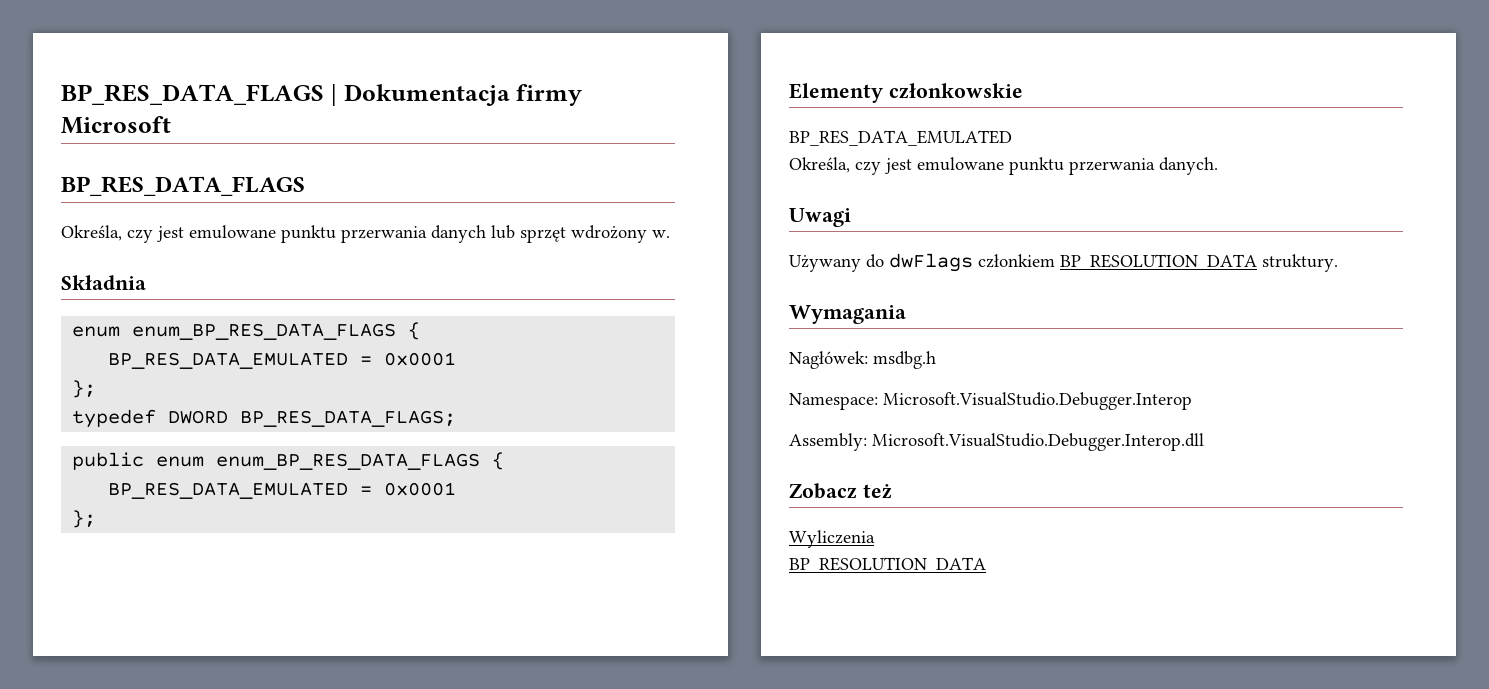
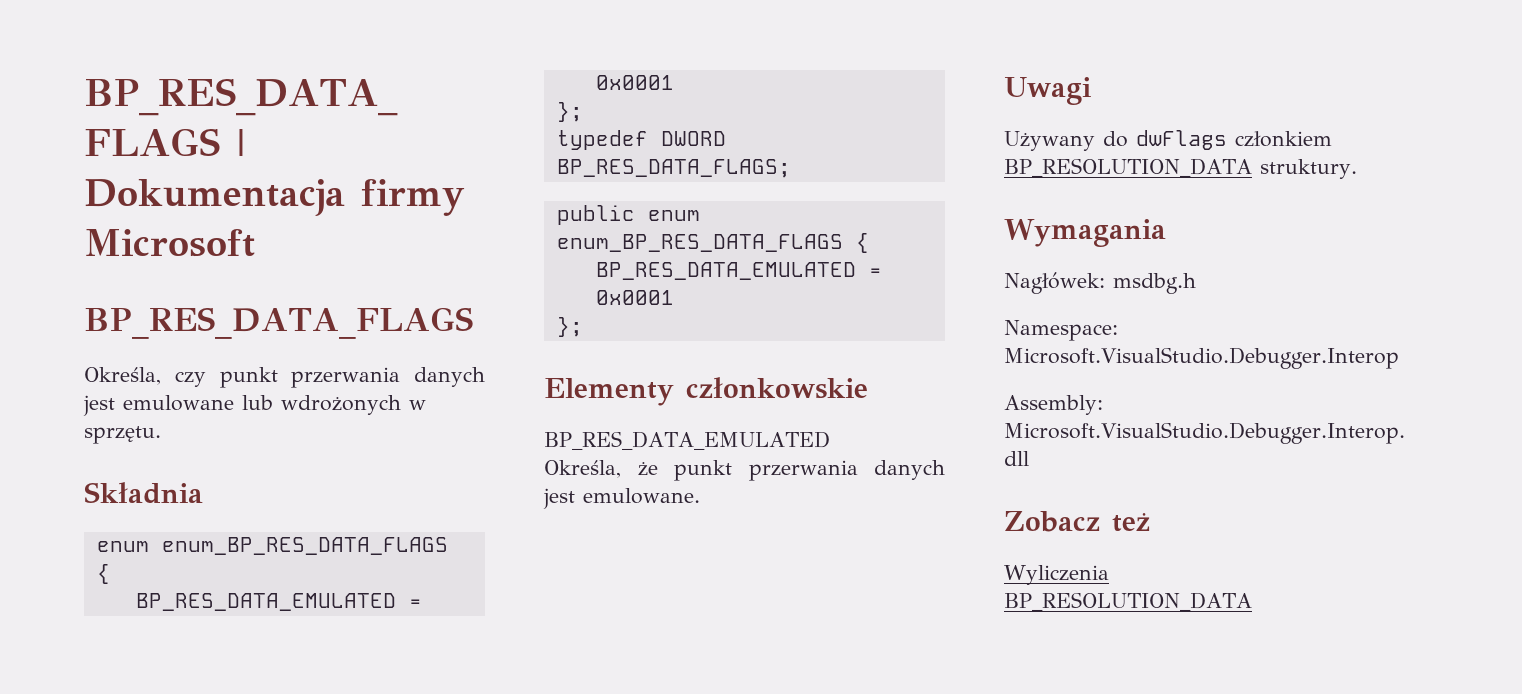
- Określa, czy jest emulowane punktu przerwania danych lub sprzęt wdrożony w.
+ Określa, czy punkt przerwania danych jest emulowane lub wdrożonych w sprzętu.
- Określa, czy jest emulowane punktu przerwania danych.
+ Określa, że punkt przerwania danych jest emulowane.

